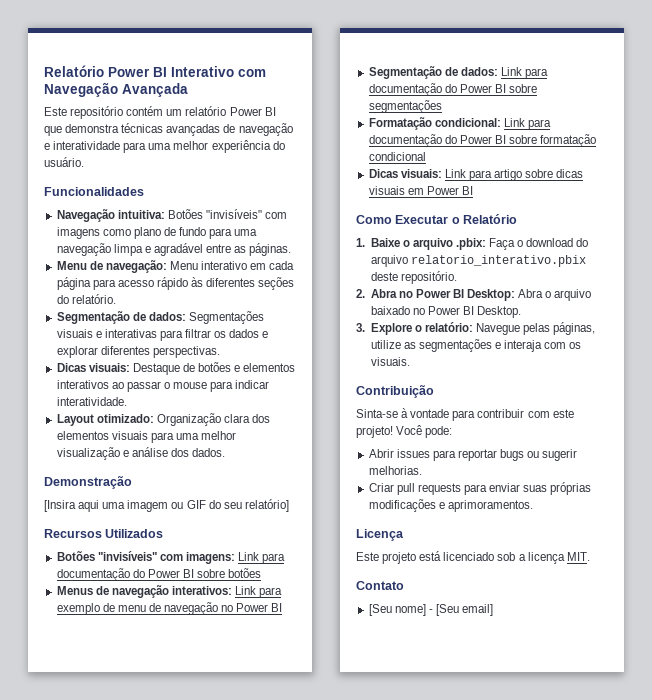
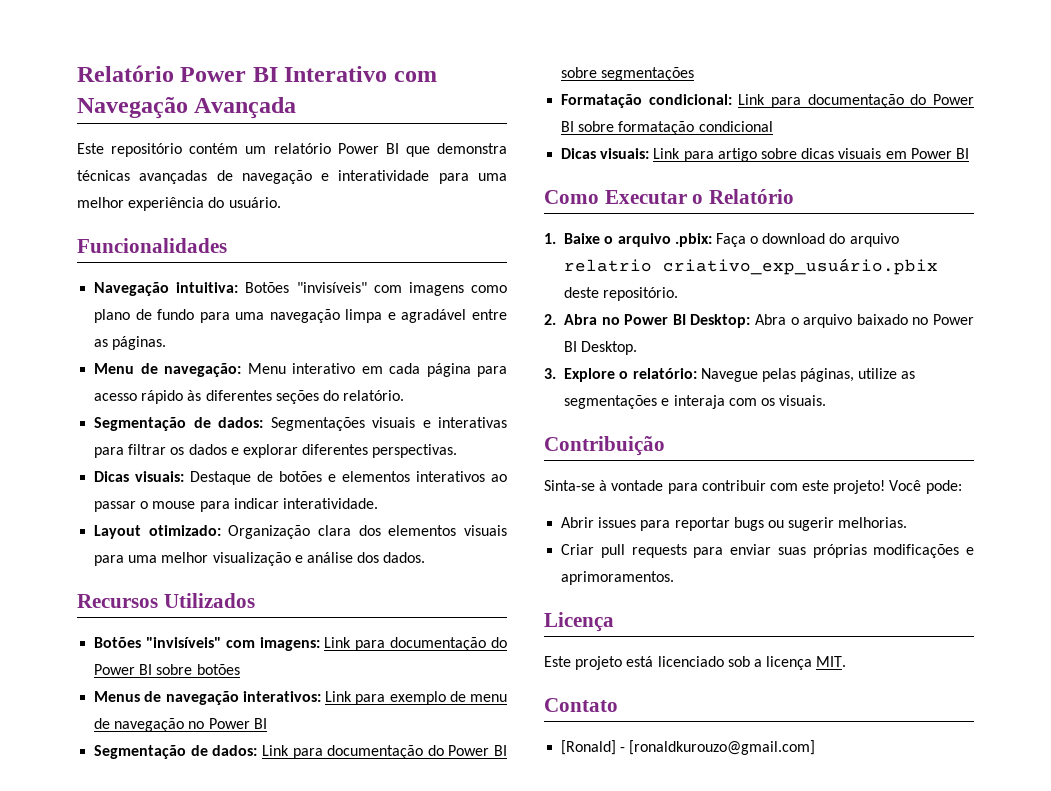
- Demonstração
- [Insira aqui uma imagem ou GIF do seu relatório]
- 1. Baixe o arquivo .pbix: Faça o download do arquivo relatorio_interativo.pbix deste repositório.
+ 1. Baixe o arquivo .pbix: Faça o download do arquivo relatrio criativo_exp_usuário.pbix deste repositório.
- [Seu nome] - [Seu email]
+ [Ronald] - [ronaldkurouzo@gmail.com]

